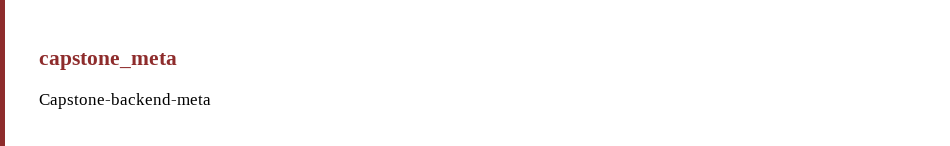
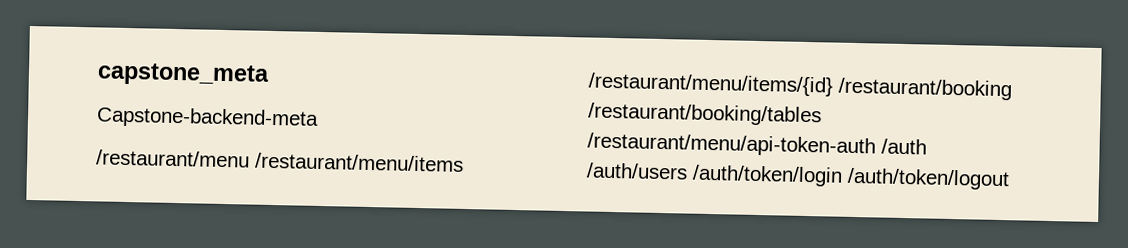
+ /restaurant/menu /restaurant/menu/items /restaurant/menu/items/{id} /restaurant/booking /restaurant/booking/tables /restaurant/menu/api-token-auth /auth /auth/users /auth/token/login /auth/token/logout

